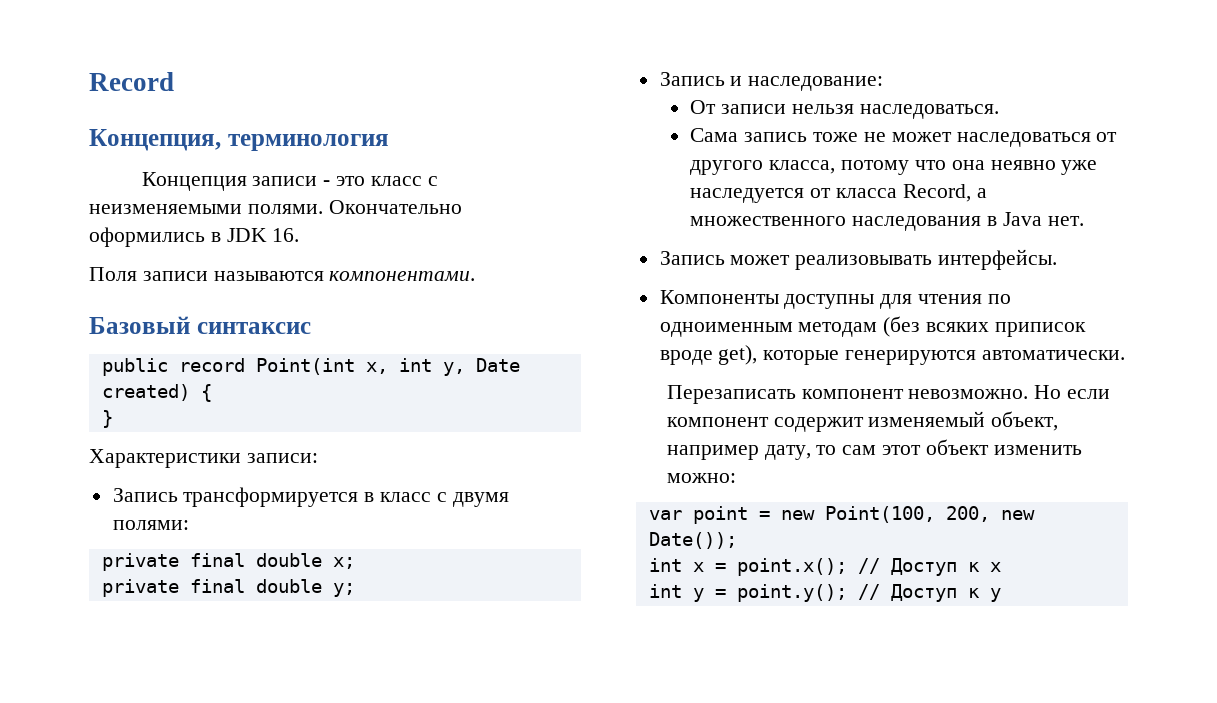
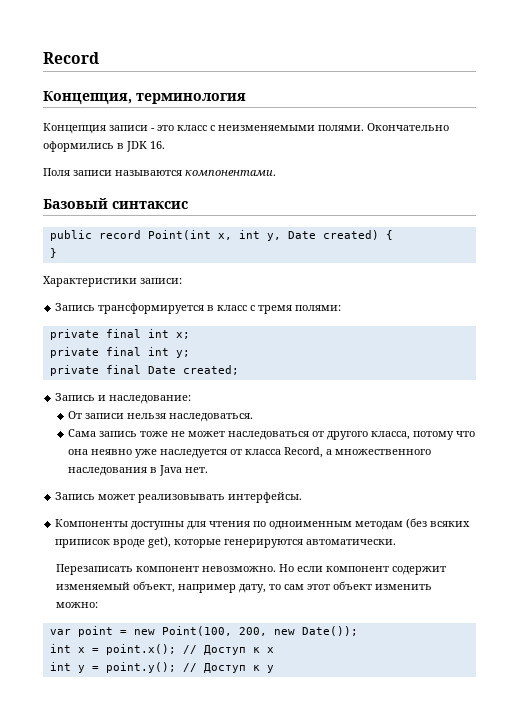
- Запись трансформируется в класс с двумя полями:
+ Запись трансформируется в класс с тремя полями:
- private final double x;
+ private final int x;
- private final double y;
+ private final int y;
+ private final Date created;

